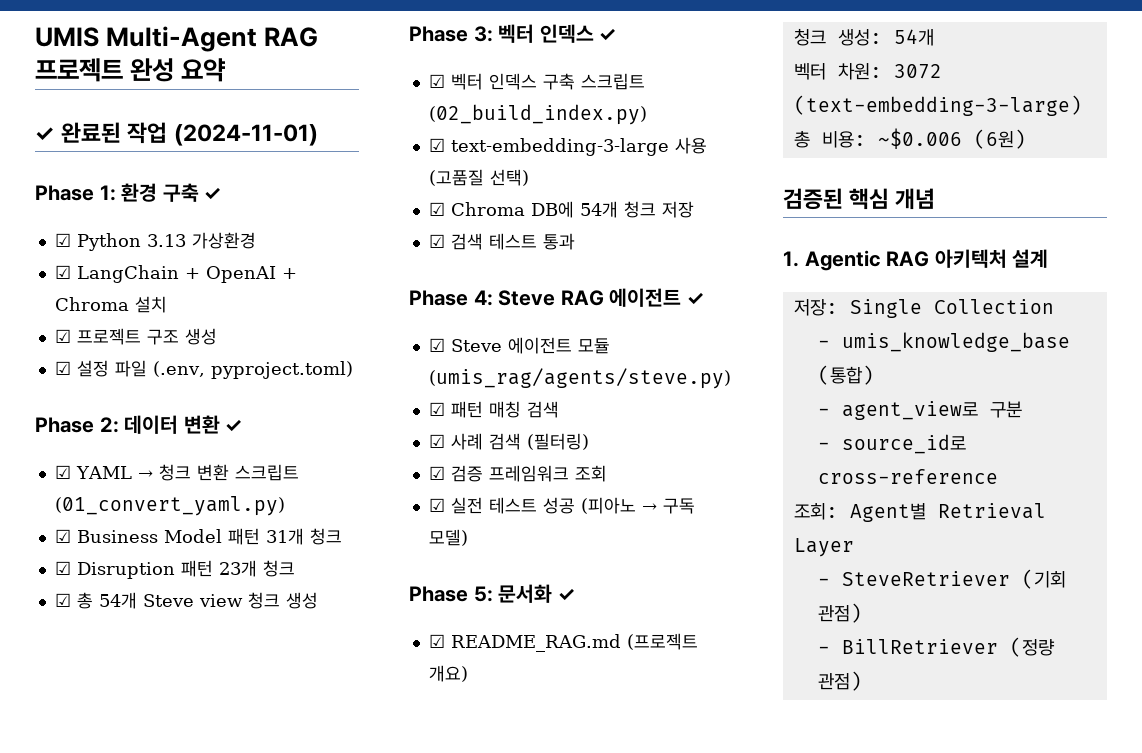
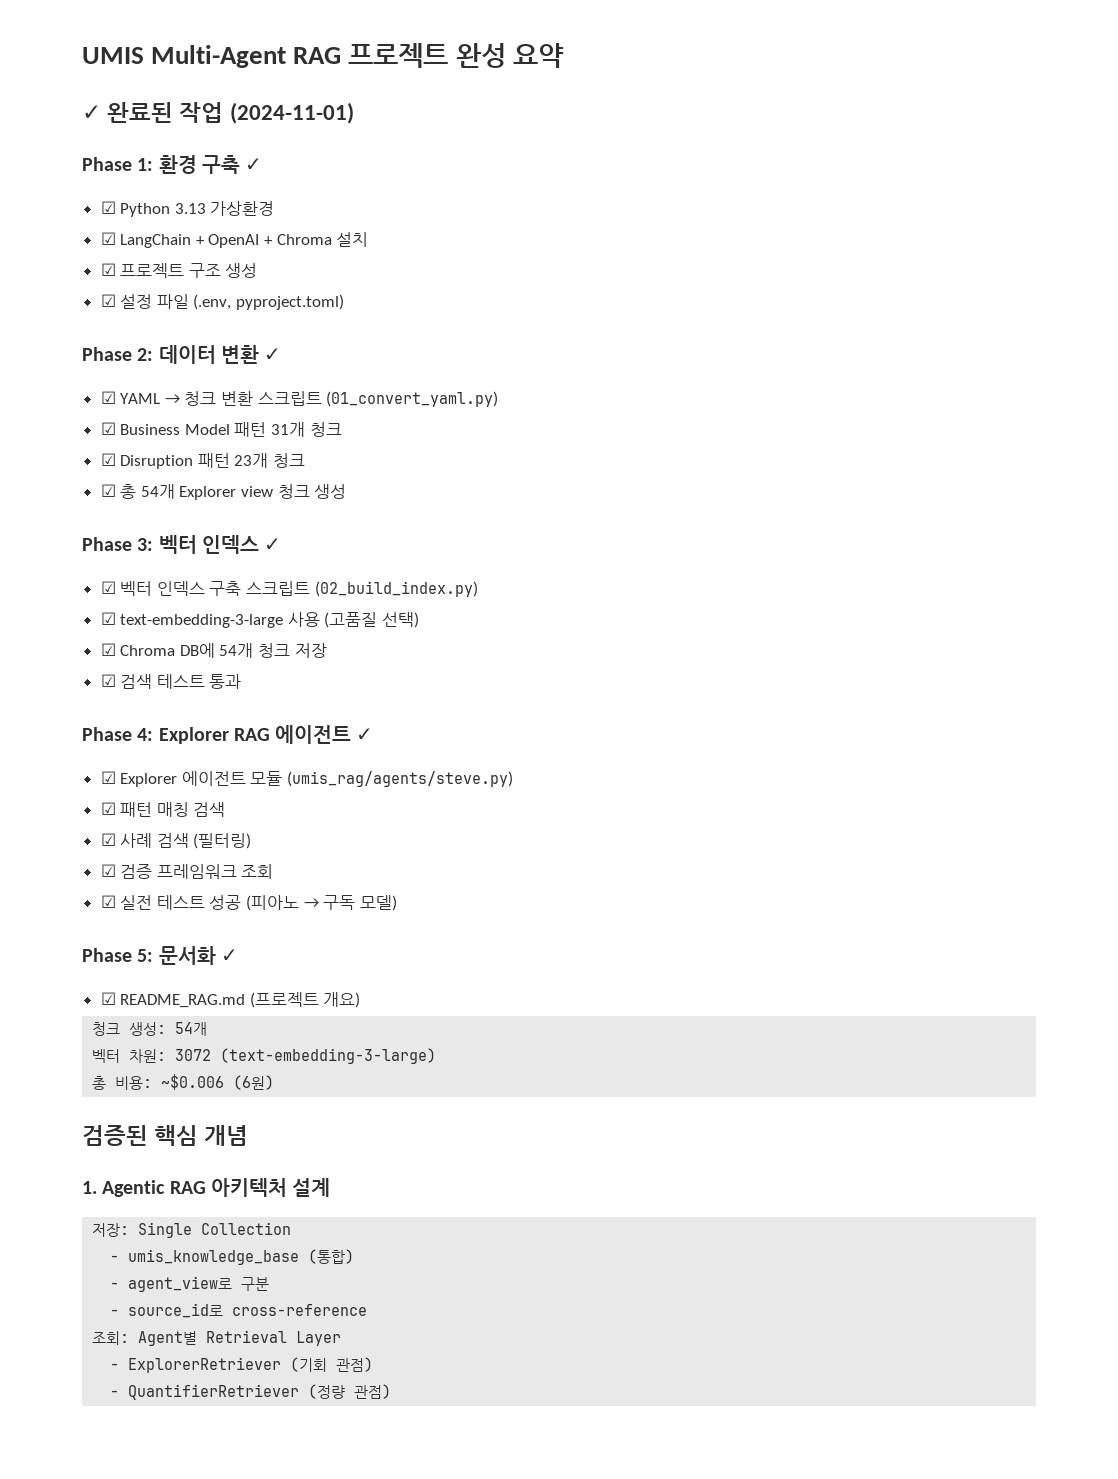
- ☑ 총 54개 Steve view 청크 생성
+ ☑ 총 54개 Explorer view 청크 생성
- Phase 4: Steve RAG 에이전트 ✓
+ Phase 4: Explorer RAG 에이전트 ✓
- ☑ Steve 에이전트 모듈 (umis_rag/agents/steve.py)
+ ☑ Explorer 에이전트 모듈 (umis_rag/agents/steve.py)
- - SteveRetriever (기회 관점)
+ - ExplorerRetriever (기회 관점)
- - BillRetriever (정량 관점)
+ - QuantifierRetriever (정량 관점)

